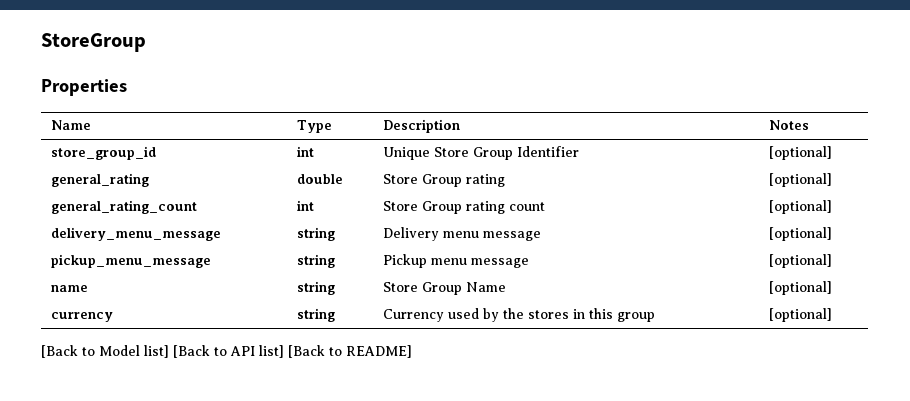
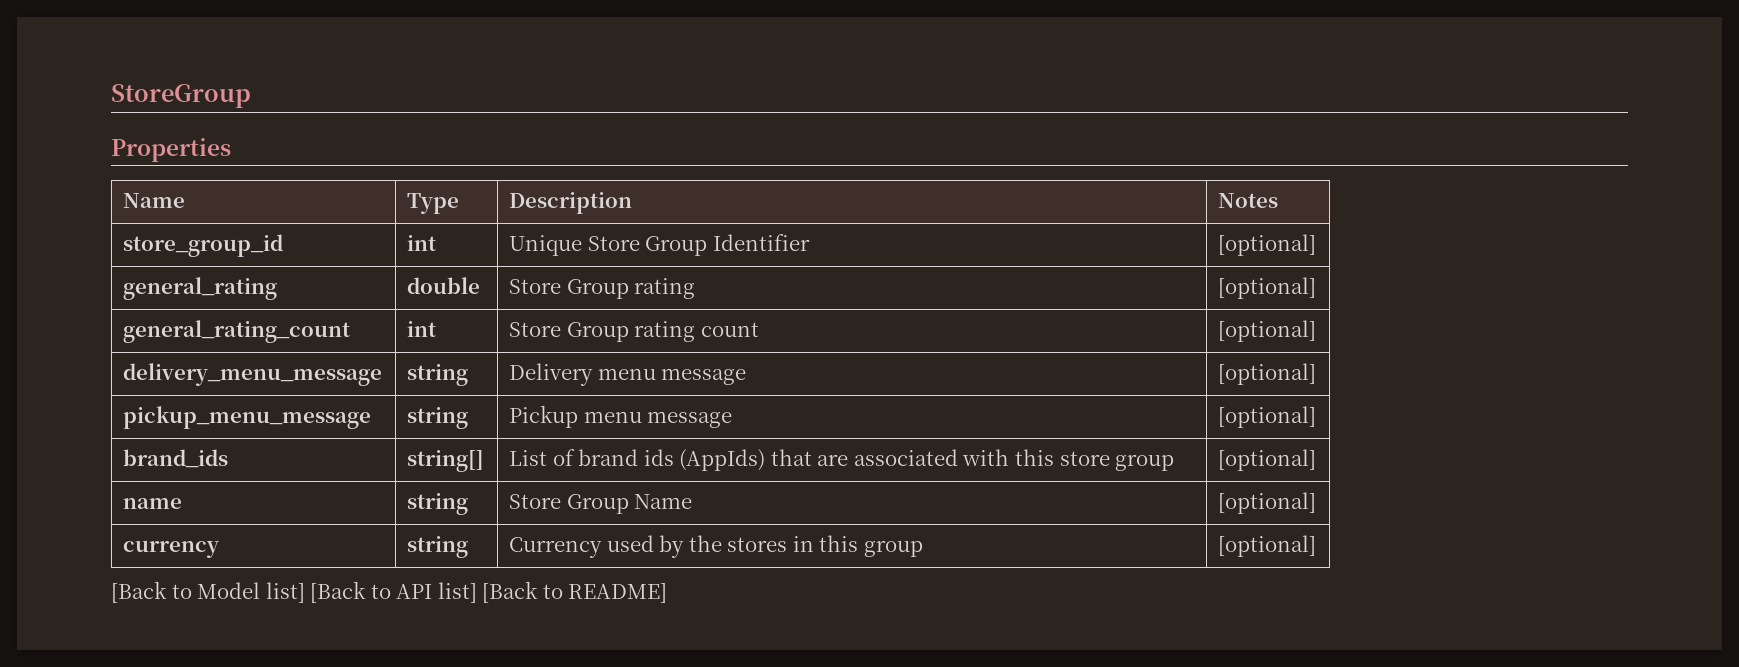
+ brand_ids | string[] | List of brand ids (AppIds) that are associated with this store group | [optional]

